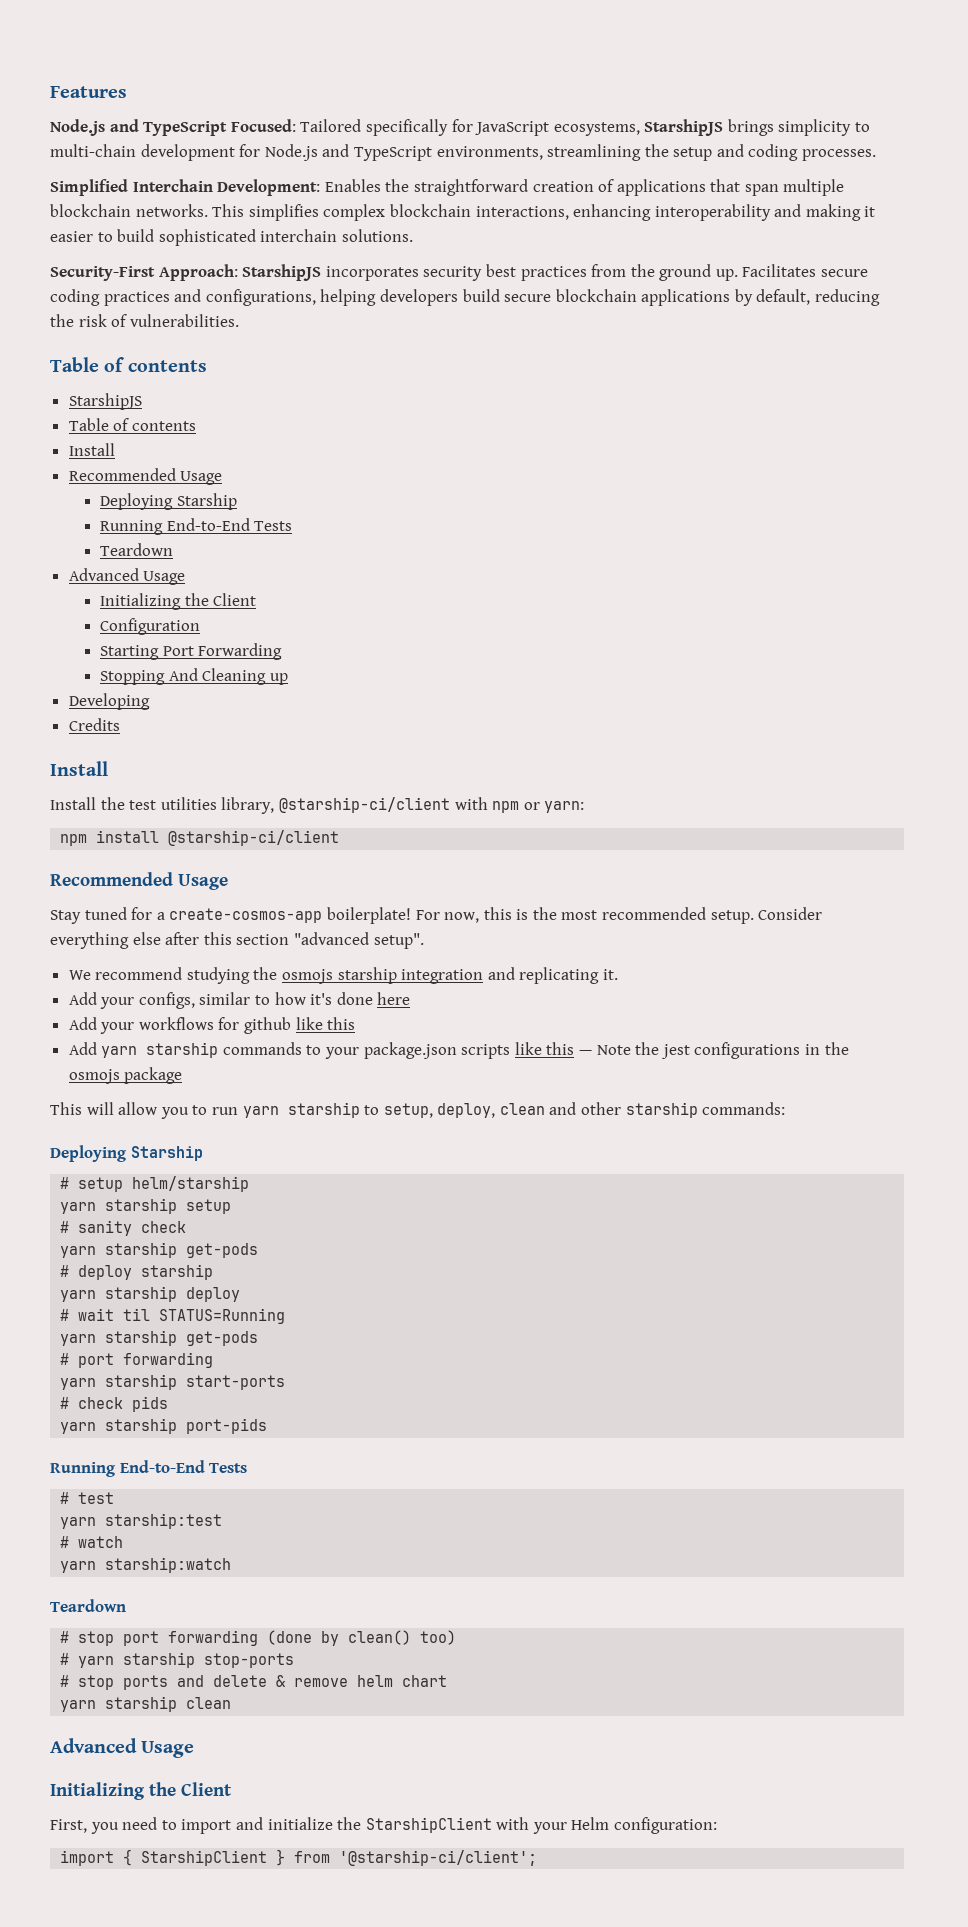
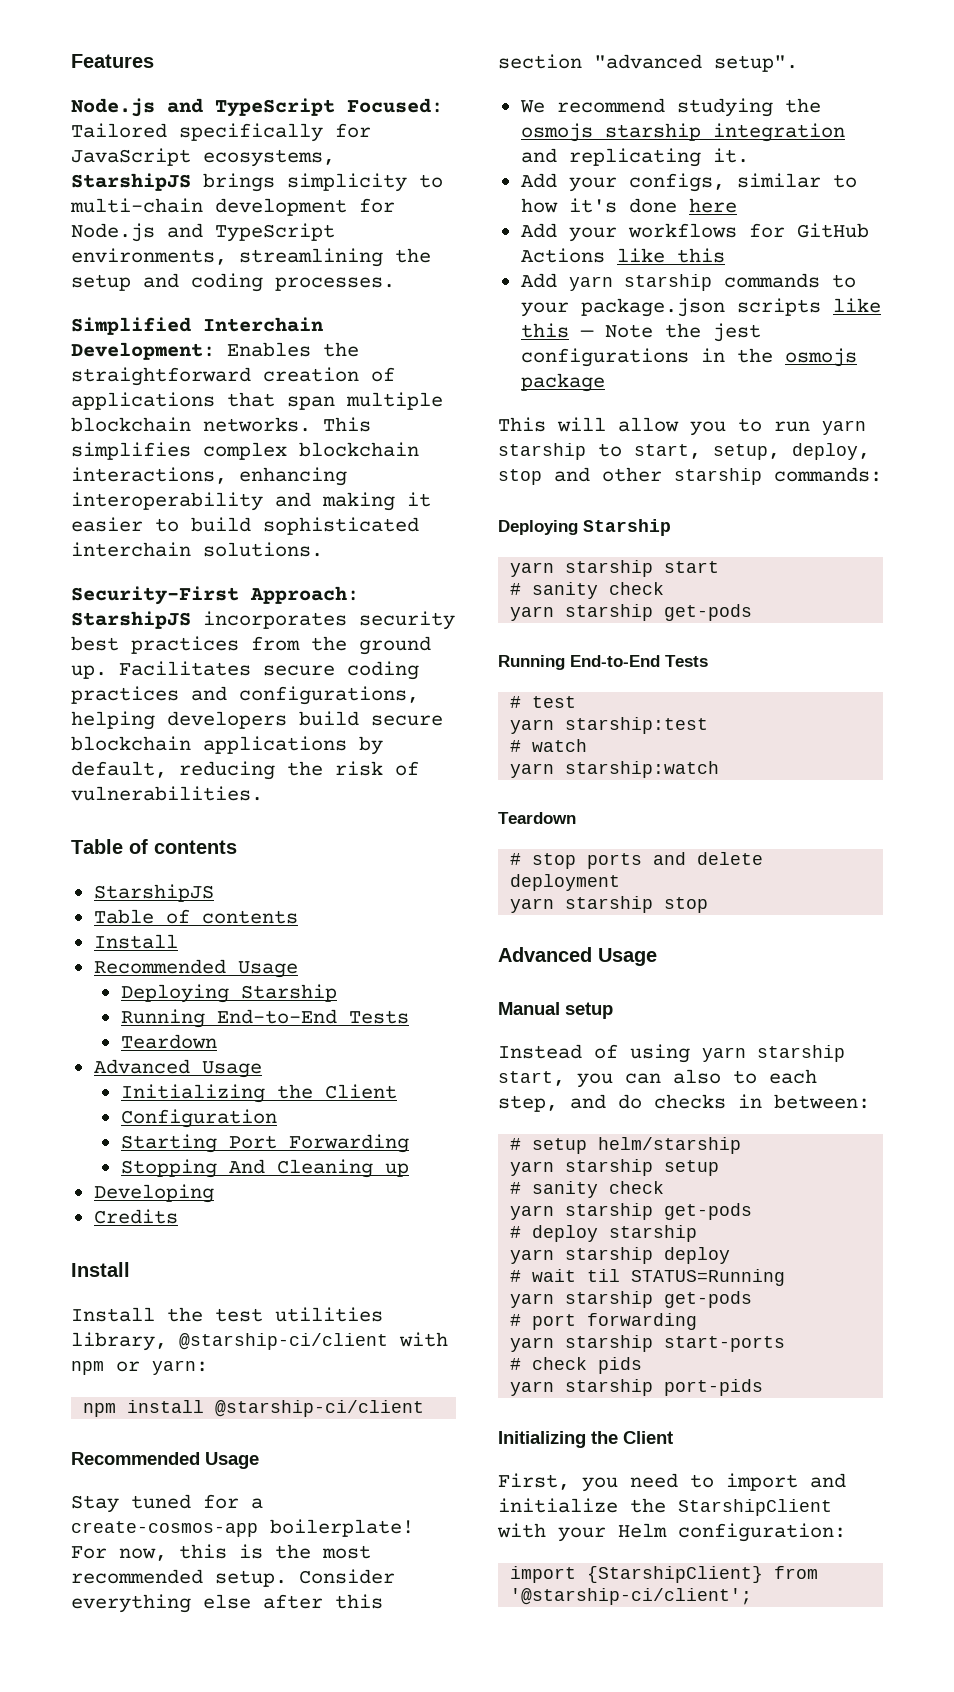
- Add your workflows for github like this
+ Add your workflows for GitHub Actions like this
- This will allow you to run yarn starship to setup, deploy, clean and other starship commands:
+ This will allow you to run yarn starship to start, setup, deploy, stop and other starship commands:
+ yarn starship start
+ # sanity check
+ yarn starship get-pods
+ Running End-to-End Tests
+ # test
+ yarn starship:test
+ # watch
+ yarn starship:watch
+ Teardown
+ # stop ports and delete deployment
+ yarn starship stop
+ Advanced Usage
+ Manual setup
+ Instead of using yarn starship start, you can also to each step, and do checks in between:
  yarn starship port-pids
- Running End-to-End Tests
- # test
- yarn starship:test
- # watch
- yarn starship:watch
- Teardown
- # stop port forwarding (done by clean() too)
- # yarn starship stop-ports
- # stop ports and delete & remove helm chart
- yarn starship clean
- Advanced Usage
- import { StarshipClient } from '@starship-ci/client';
+ import {StarshipClient} from '@starship-ci/client';

